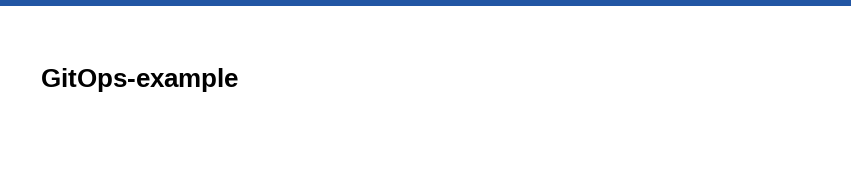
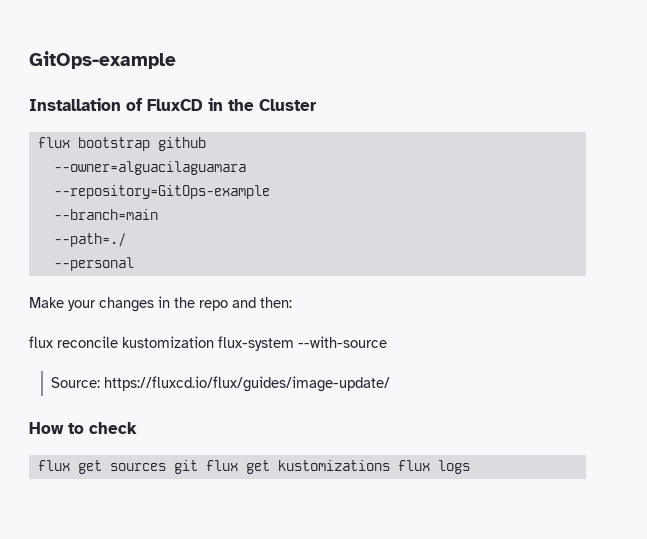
+ Installation of FluxCD in the Cluster
+ flux bootstrap github
+ --owner=alguacilaguamara
+ --repository=GitOps-example
+ --branch=main
+ --path=./
+ --personal
+ Make your changes in the repo and then:
+ flux reconcile kustomization flux-system --with-source
+ Source: https://fluxcd.io/flux/guides/image-update/
+ How to check
+ flux get sources git flux get kustomizations flux logs

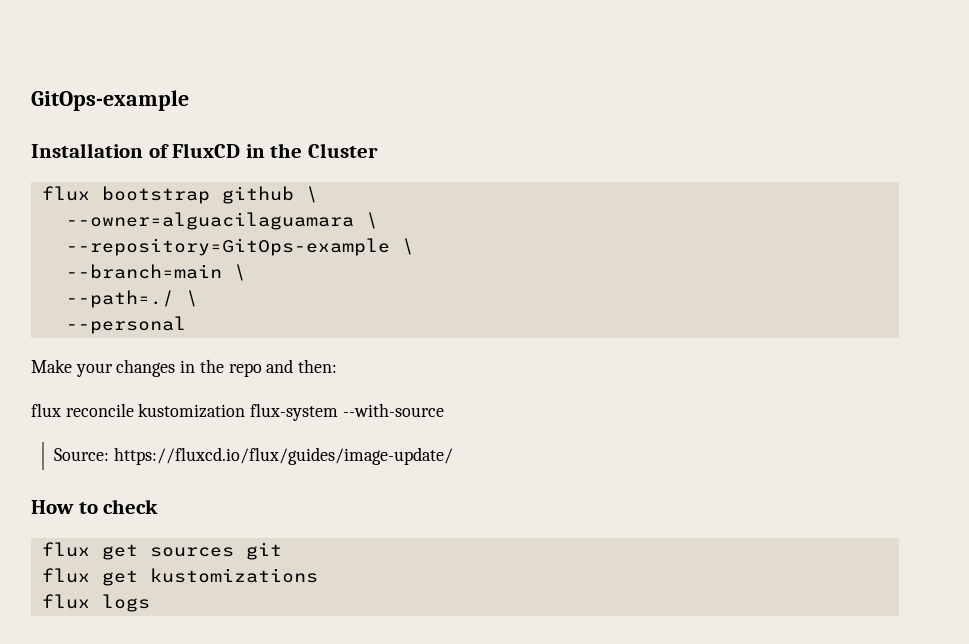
- flux bootstrap github
+ flux bootstrap github \
- --owner=alguacilaguamara
+ --owner=alguacilaguamara \
- --repository=GitOps-example
+ --repository=GitOps-example \
- --branch=main
+ --branch=main \
- --path=./
+ --path=./ \
- flux get sources git flux get kustomizations flux logs
+ flux get sources git
+ flux get kustomizations
+ flux logs

